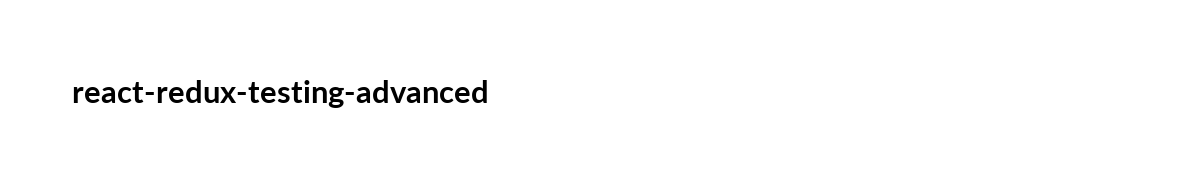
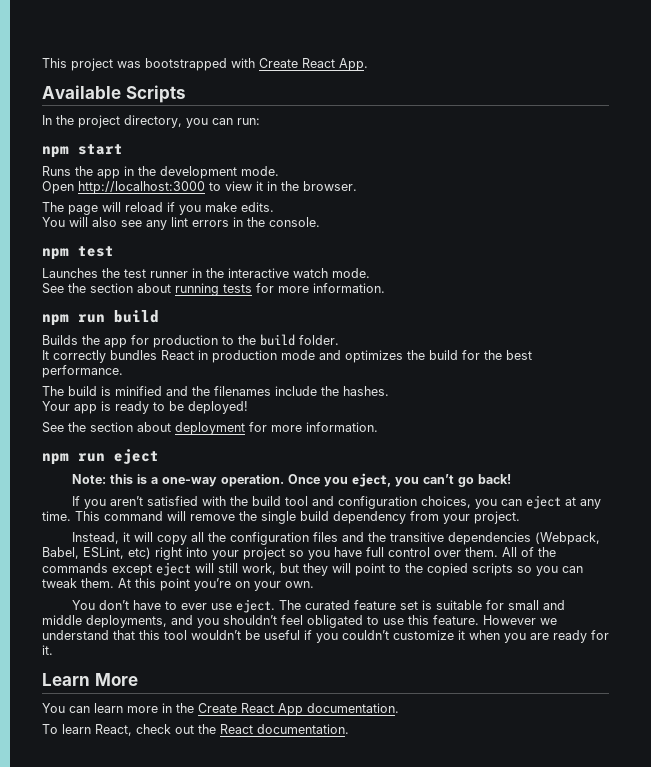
- react-redux-testing-advanced
+ This project was bootstrapped with Create React App.
+ Available Scripts
+ In the project directory, you can run:
+ npm start
+ Runs the app in the development mode.
+ Open http://localhost:3000 to view it in the browser.
+ The page will reload if you make edits.
+ You will also see any lint errors in the console.
+ npm test
+ Launches the test runner in the interactive watch mode.
+ See the section about running tests for more information.
+ npm run build
+ Builds the app for production to the build folder.
+ It correctly bundles React in production mode and optimizes the build for the best performance.
+ The build is minified and the filenames include the hashes.
+ Your app is ready to be deployed!
+ See the section about deployment for more information.
+ npm run eject
+ Note: this is a one-way operation. Once you eject, you can’t go back!
+ If you aren’t satisfied with the build tool and configuration choices, you can eject at any time. This command will remove the single build dependency from your project.
+ Instead, it will copy all the configuration files and the transitive dependencies (Webpack, Babel, ESLint, etc) right into your project so you have full control over them. All of the commands except eject will still work, but they will point to the copied scripts so you can tweak them. At this point you’re on your own.
+ You don’t have to ever use eject. The curated feature set is suitable for small and middle deployments, and you shouldn’t feel obligated to use this feature. However we understand that this tool wouldn’t be useful if you couldn’t customize it when you are ready for it.
+ Learn More
+ You can learn more in the Create React App documentation.
+ To learn React, check out the React documentation.

